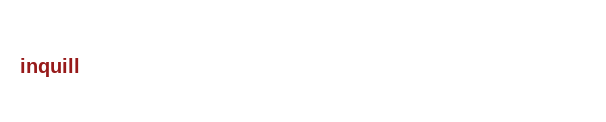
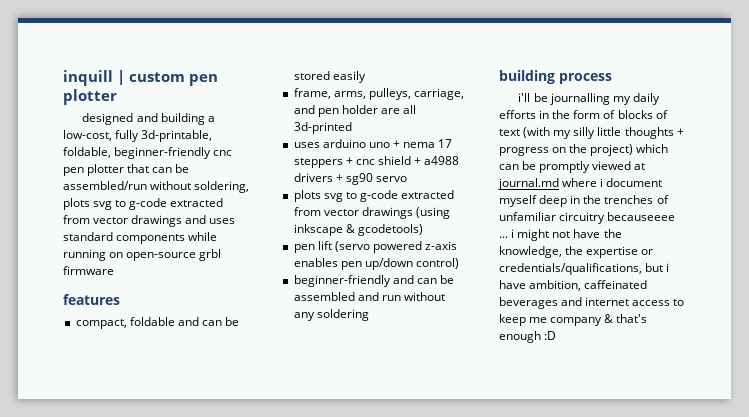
- inquill
+ inquill | custom pen plotter
+ designed and building a low-cost, fully 3d-printable, foldable, beginner-friendly cnc pen plotter that can be assembled/run without soldering, plots svg to g-code extracted from vector drawings and uses standard components while running on open-source grbl firmware
+ features
+ compact, foldable and can be stored easily
+ frame, arms, pulleys, carriage, and pen holder are all 3d-printed
+ uses arduino uno + nema 17 steppers + cnc shield + a4988 drivers + sg90 servo
+ plots svg to g-code extracted from vector drawings (using inkscape & gcodetools)
+ pen lift (servo powered z-axis enables pen up/down control)
+ beginner-friendly and can be assembled and run without any soldering
+ building process
+ i'll be journalling my daily efforts in the form of blocks of text (with my silly little thoughts + progress on the project) which can be promptly viewed at journal.md where i document myself deep in the trenches of unfamiliar circuitry becauseeee ... i might not have the knowledge, the expertise or credentials/qualifications, but i have ambition, caffeinated beverages and internet access to keep me company & that's enough :D

